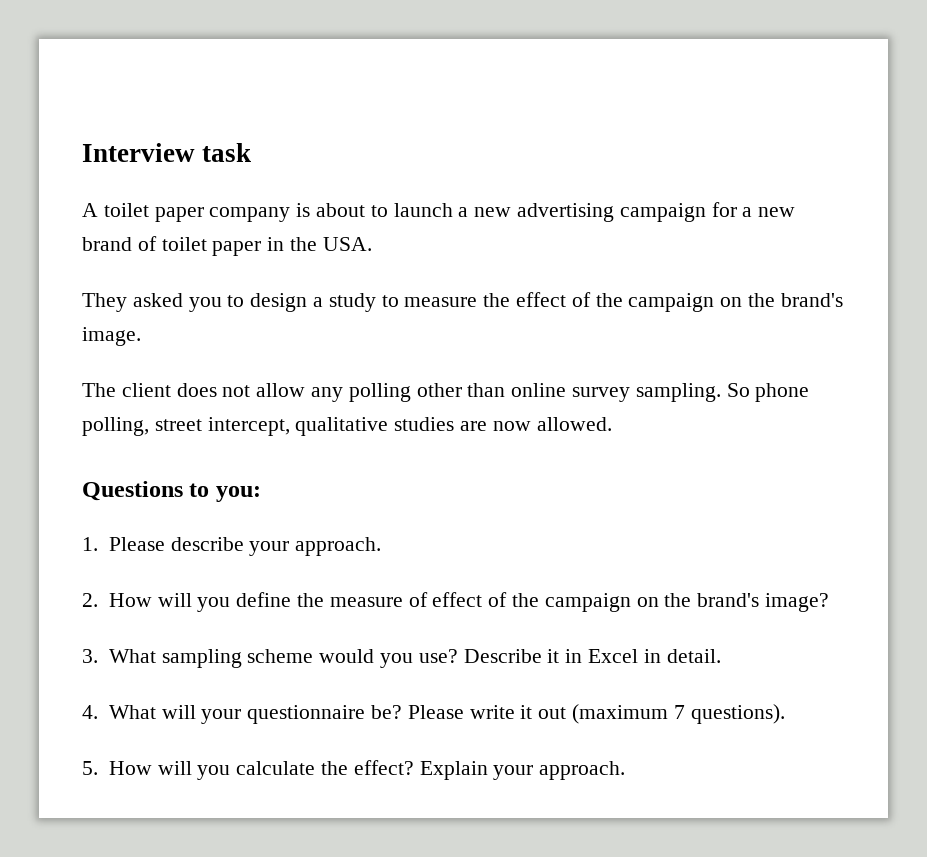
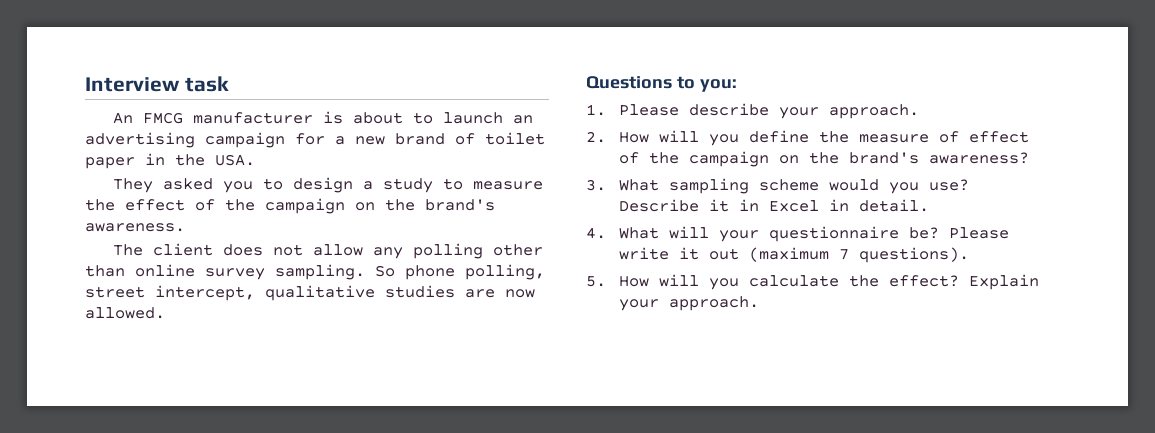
- A toilet paper company is about to launch a new advertising campaign for a new brand of toilet paper in the USA.
+ An FMCG manufacturer is about to launch an advertising campaign for a new brand of toilet paper in the USA.
- They asked you to design a study to measure the effect of the campaign on the brand's image.
+ They asked you to design a study to measure the effect of the campaign on the brand's awareness.
- 2. How will you define the measure of effect of the campaign on the brand's image?
+ 2. How will you define the measure of effect of the campaign on the brand's awareness?

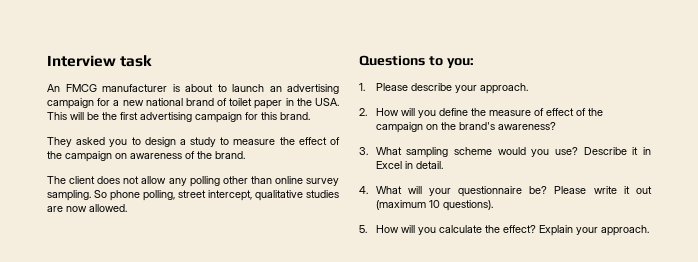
- An FMCG manufacturer is about to launch an advertising campaign for a new brand of toilet paper in the USA.
+ An FMCG manufacturer is about to launch an advertising campaign for a new national brand of toilet paper in the USA. This will be the first advertising campaign for this brand.
- They asked you to design a study to measure the effect of the campaign on the brand's awareness.
+ They asked you to design a study to measure the effect of the campaign on awareness of the brand.
- Please write it out (maximum 7 questions).
+ Please write it out (maximum 10 questions).

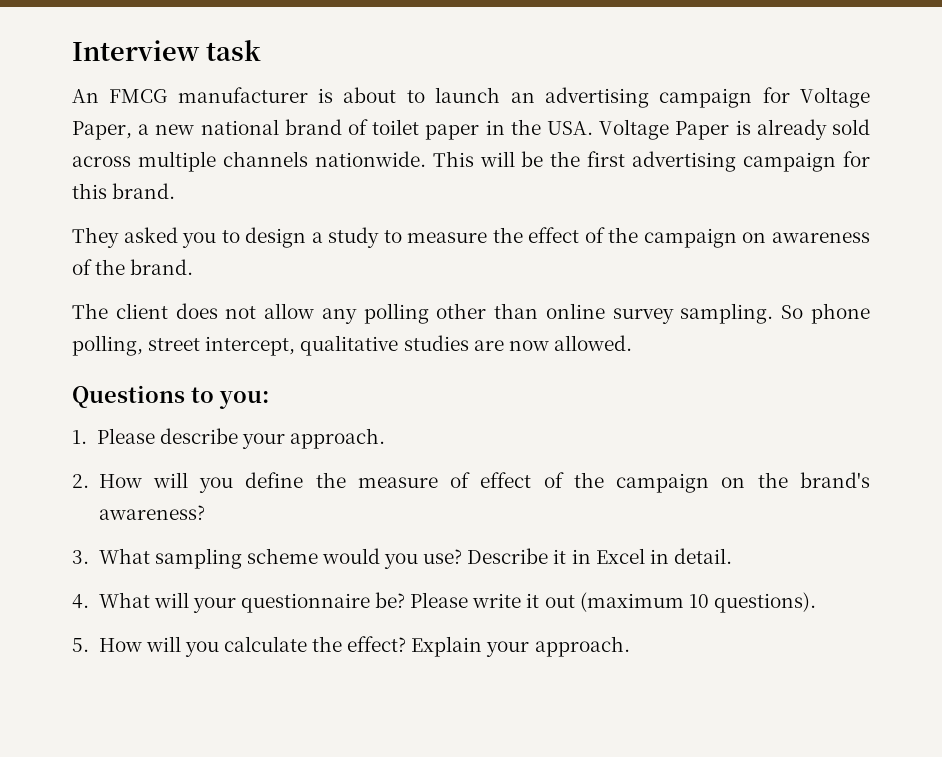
- An FMCG manufacturer is about to launch an advertising campaign for a new national brand of toilet paper in the USA. This will be the first advertising campaign for this brand.
+ An FMCG manufacturer is about to launch an advertising campaign for Voltage Paper, a new national brand of toilet paper in the USA. Voltage Paper is already sold across multiple channels nationwide. This will be the first advertising campaign for this brand.

